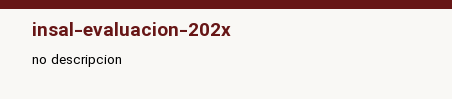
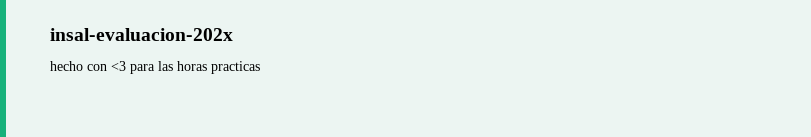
- no descripcion
+ hecho con <3 para las horas practicas

